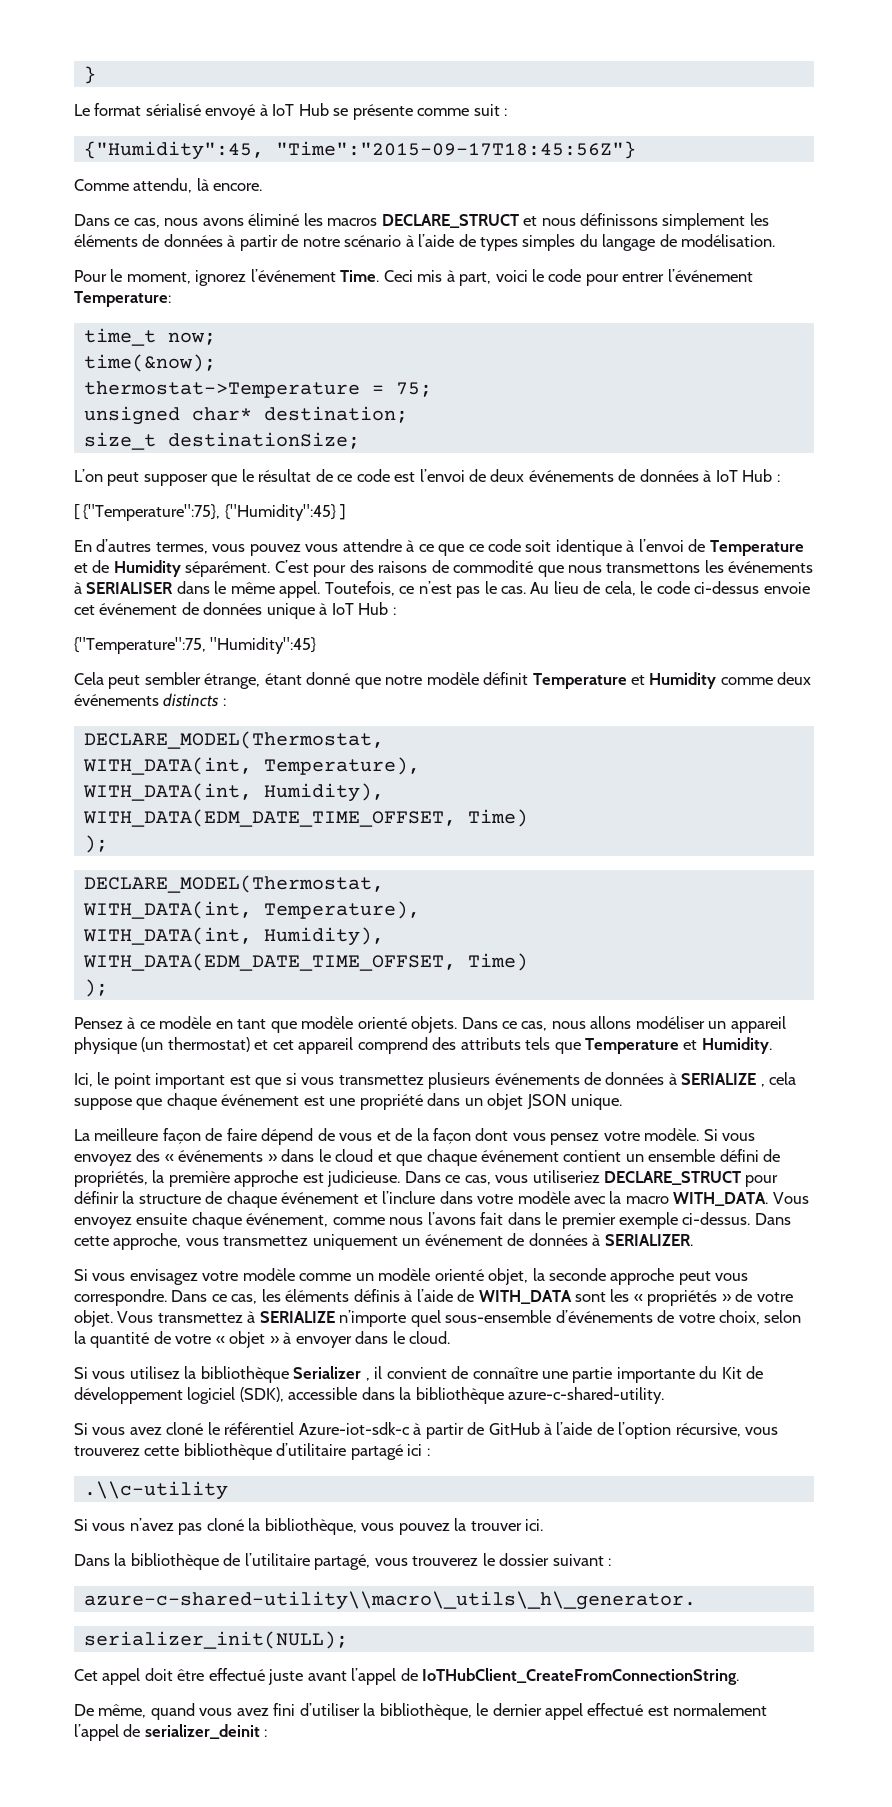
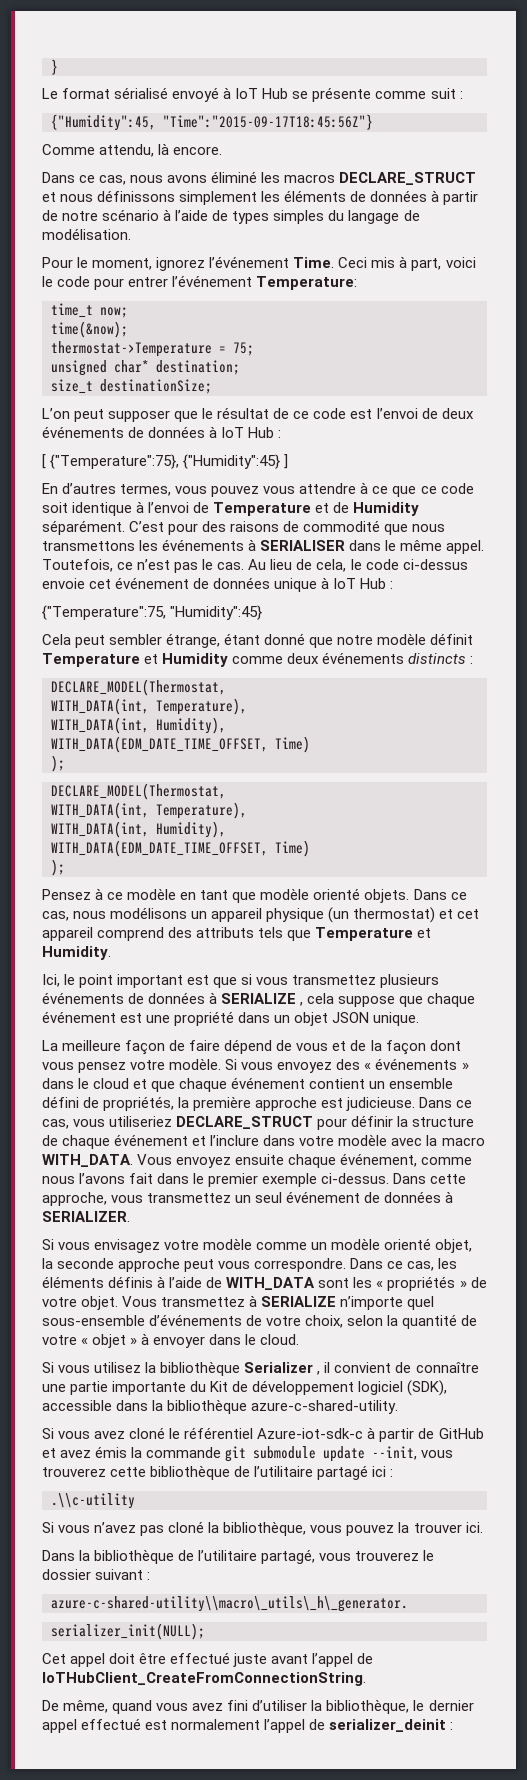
- Dans ce cas, nous allons modéliser un appareil physique (un thermostat) et cet appareil comprend des attributs tels que Temperature et Humidity.
+ Dans ce cas, nous modélisons un appareil physique (un thermostat) et cet appareil comprend des attributs tels que Temperature et Humidity.
- Dans cette approche, vous transmettez uniquement un événement de données à SERIALIZER.
+ Dans cette approche, vous transmettez un seul événement de données à SERIALIZER.
- Si vous avez cloné le référentiel Azure-iot-sdk-c à partir de GitHub à l’aide de l’option récursive, vous trouverez cette bibliothèque d’utilitaire partagé ici :
+ Si vous avez cloné le référentiel Azure-iot-sdk-c à partir de GitHub et avez émis la commande git submodule update --init, vous trouverez cette bibliothèque de l’utilitaire partagé ici :

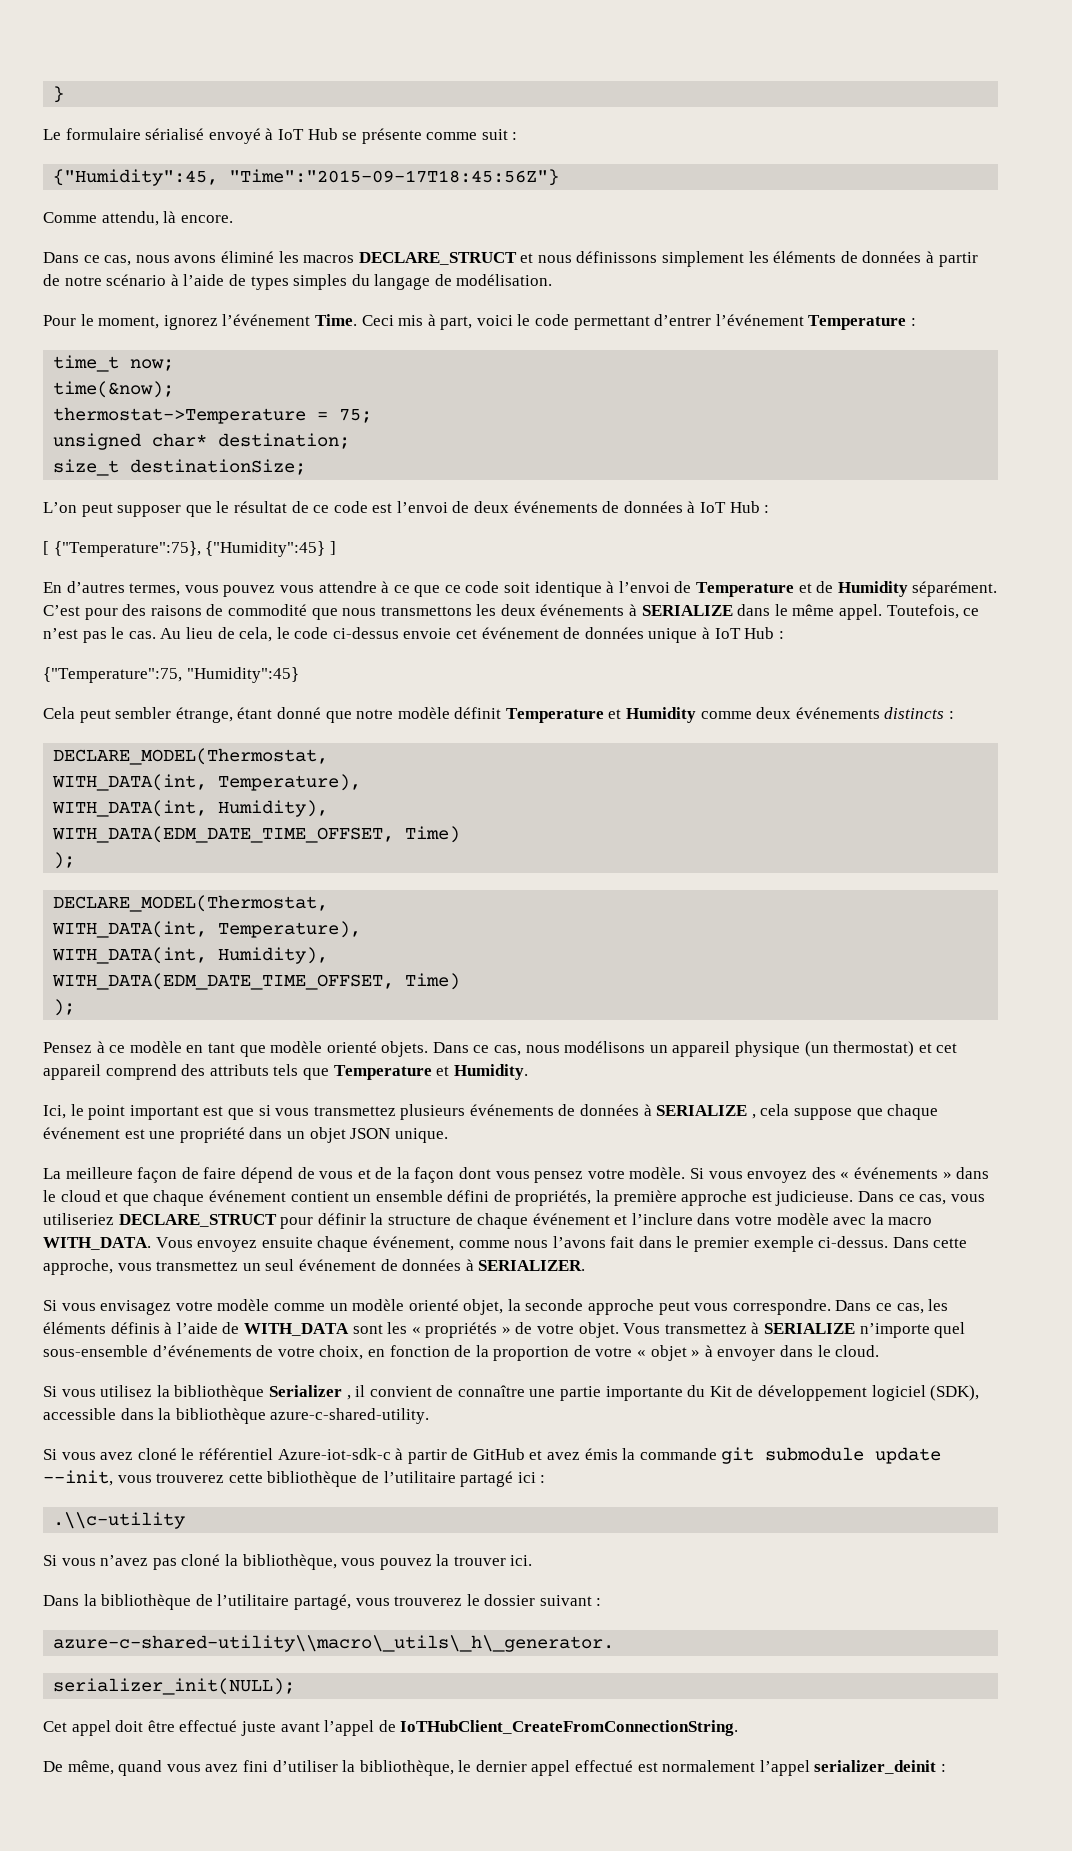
- Le format sérialisé envoyé à IoT Hub se présente comme suit :
+ Le formulaire sérialisé envoyé à IoT Hub se présente comme suit :
- Ceci mis à part, voici le code pour entrer l’événement Temperature:
+ Ceci mis à part, voici le code permettant d’entrer l’événement Temperature :
- C’est pour des raisons de commodité que nous transmettons les événements à SERIALISER dans le même appel.
+ C’est pour des raisons de commodité que nous transmettons les deux événements à SERIALIZE dans le même appel.
- Vous transmettez à SERIALIZE n’importe quel sous-ensemble d’événements de votre choix, selon la quantité de votre « objet » à envoyer dans le cloud.
+ Vous transmettez à SERIALIZE n’importe quel sous-ensemble d’événements de votre choix, en fonction de la proportion de votre « objet » à envoyer dans le cloud.
- De même, quand vous avez fini d’utiliser la bibliothèque, le dernier appel effectué est normalement l’appel de serializer_deinit :
+ De même, quand vous avez fini d’utiliser la bibliothèque, le dernier appel effectué est normalement l’appel serializer_deinit :

